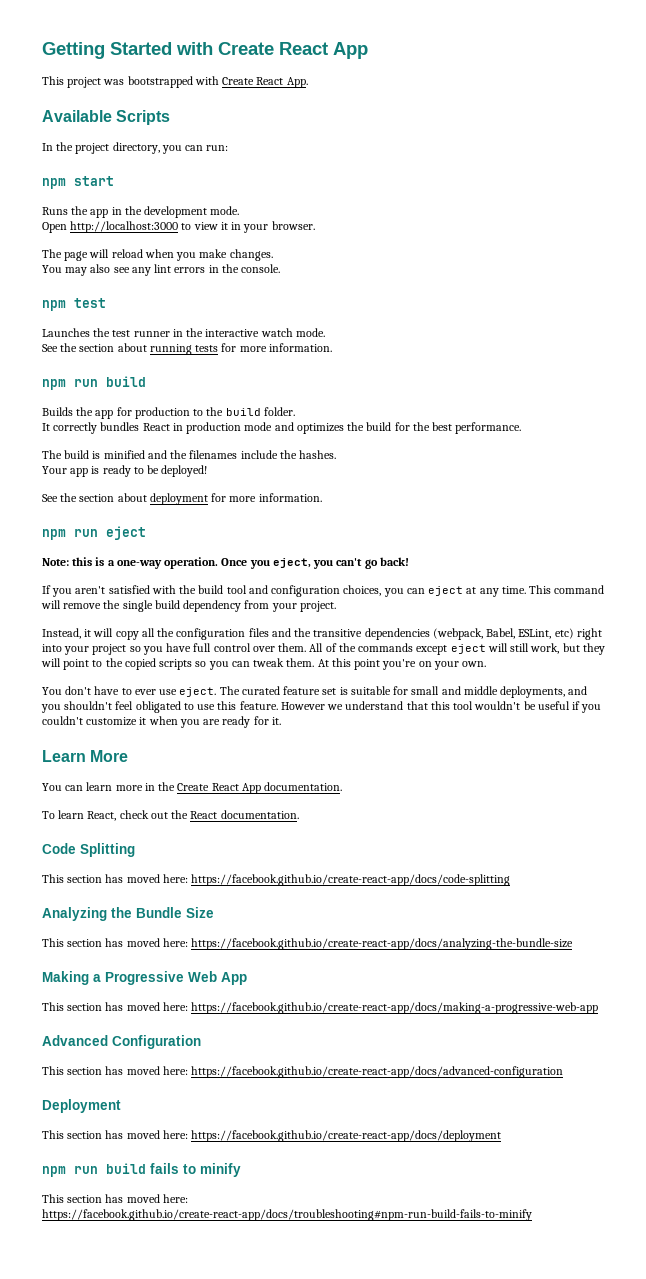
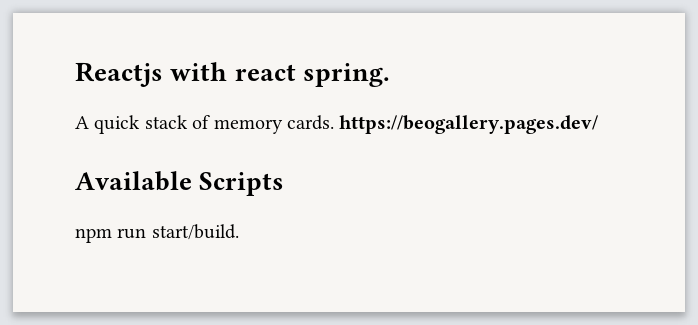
- Getting Started with Create React App
- This project was bootstrapped with Create React App.
+ Reactjs with react spring.
+ A quick stack of memory cards. https://beogallery.pages.dev/
  Available Scripts
- In the project directory, you can run:
- npm start
- Runs the app in the development mode.
- Open http://localhost:3000 to view it in your browser.
- The page will reload when you make changes.
- You may also see any lint errors in the console.
- npm test
- Launches the test runner in the interactive watch mode.
- See the section about running tests for more information.
- npm run build
- Builds the app for production to the build folder.
- It correctly bundles React in production mode and optimizes the build for the best performance.
- The build is minified and the filenames include the hashes.
- Your app is ready to be deployed!
- See the section about deployment for more information.
- npm run eject
- Note: this is a one-way operation. Once you eject, you can't go back!
- If you aren't satisfied with the build tool and configuration choices, you can eject at any time. This command will remove the single build dependency from your project.
- Instead, it will copy all the configuration files and the transitive dependencies (webpack, Babel, ESLint, etc) right into your project so you have full control over them. All of the commands except eject will still work, but they will point to the copied scripts so you can tweak them. At this point you're on your own.
- You don't have to ever use eject. The curated feature set is suitable for small and middle deployments, and you shouldn't feel obligated to use this feature. However we understand that this tool wouldn't be useful if you couldn't customize it when you are ready for it.
- Learn More
- You can learn more in the Create React App documentation.
- To learn React, check out the React documentation.
- Code Splitting
- This section has moved here: https://facebook.github.io/create-react-app/docs/code-splitting
- Analyzing the Bundle Size
- This section has moved here: https://facebook.github.io/create-react-app/docs/analyzing-the-bundle-size
- Making a Progressive Web App
- This section has moved here: https://facebook.github.io/create-react-app/docs/making-a-progressive-web-app
- Advanced Configuration
- This section has moved here: https://facebook.github.io/create-react-app/docs/advanced-configuration
- Deployment
- This section has moved here: https://facebook.github.io/create-react-app/docs/deployment
- npm run build fails to minify
- This section has moved here: https://facebook.github.io/create-react-app/docs/troubleshooting#npm-run-build-fails-to-minify
+ npm run start/build.

